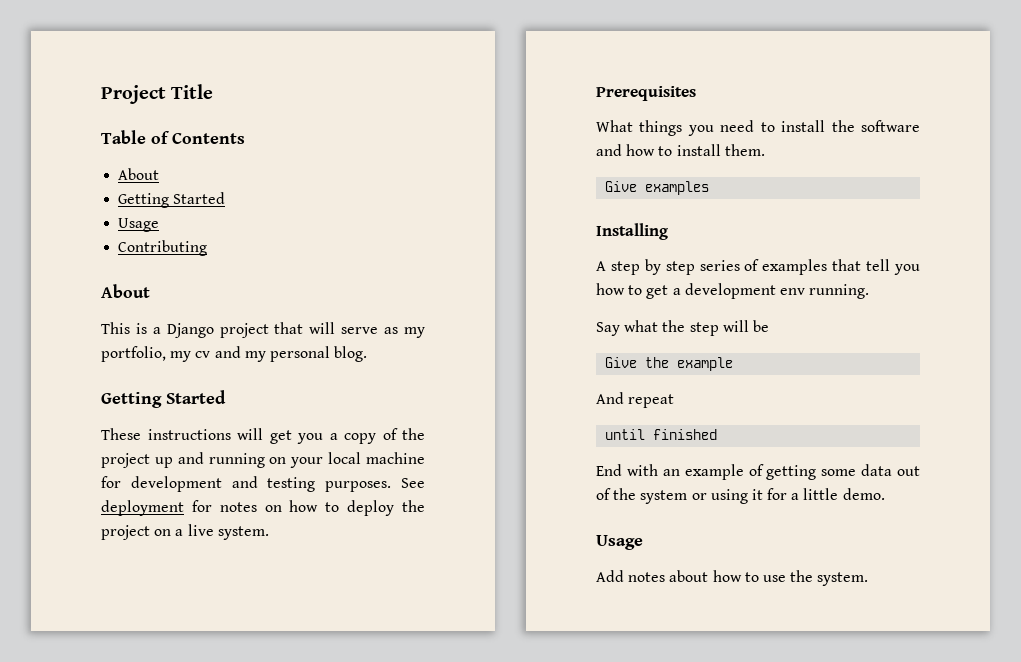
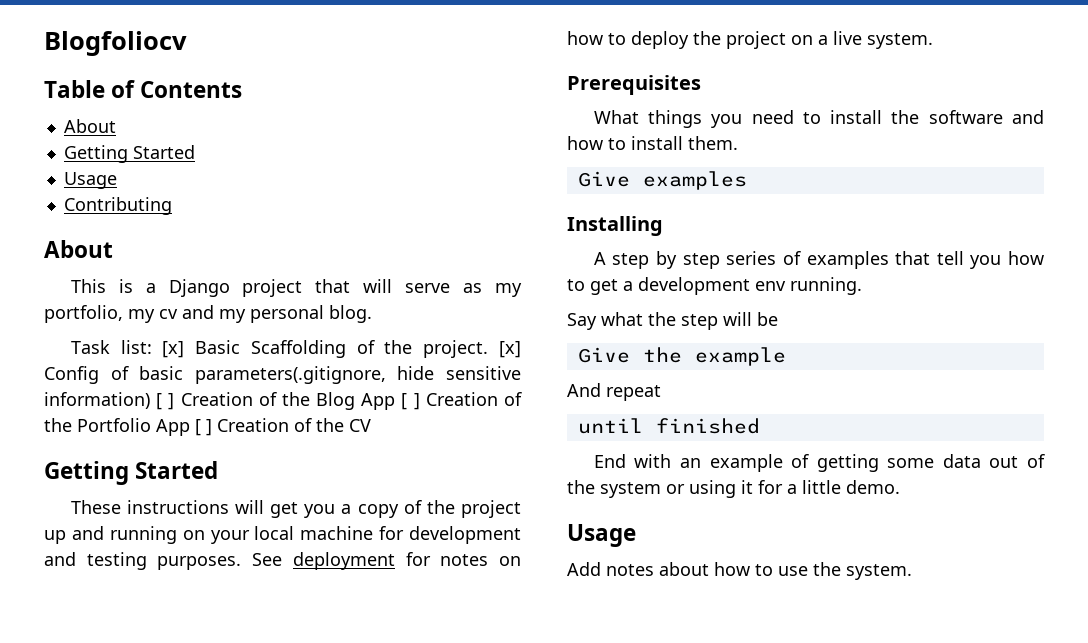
- Project Title
+ Blogfoliocv
+ Task list: [x] Basic Scaffolding of the project. [x] Config of basic parameters(.gitignore, hide sensitive information) [ ] Creation of the Blog App [ ] Creation of the Portfolio App [ ] Creation of the CV

